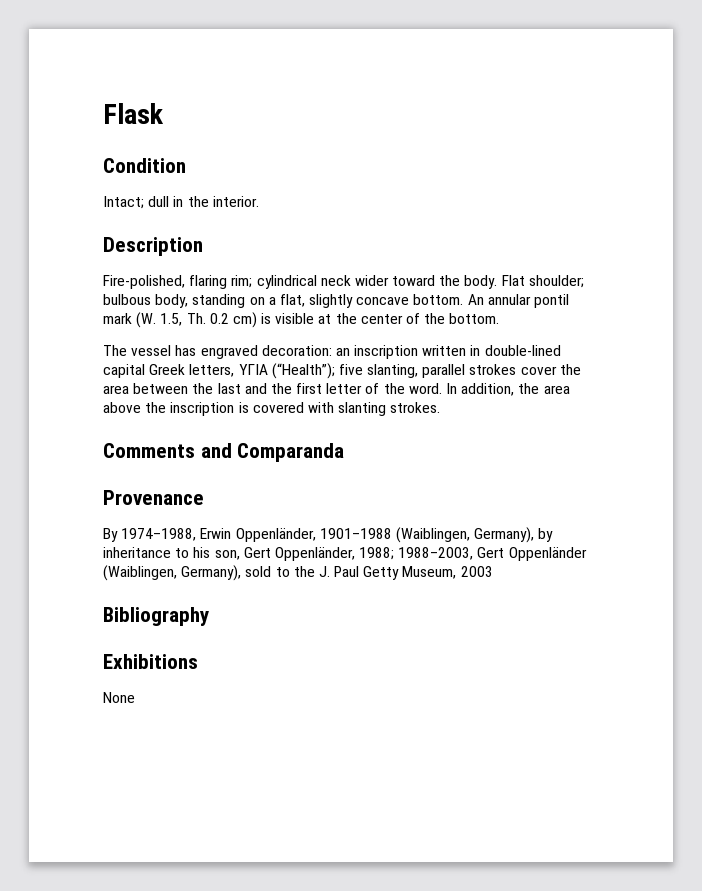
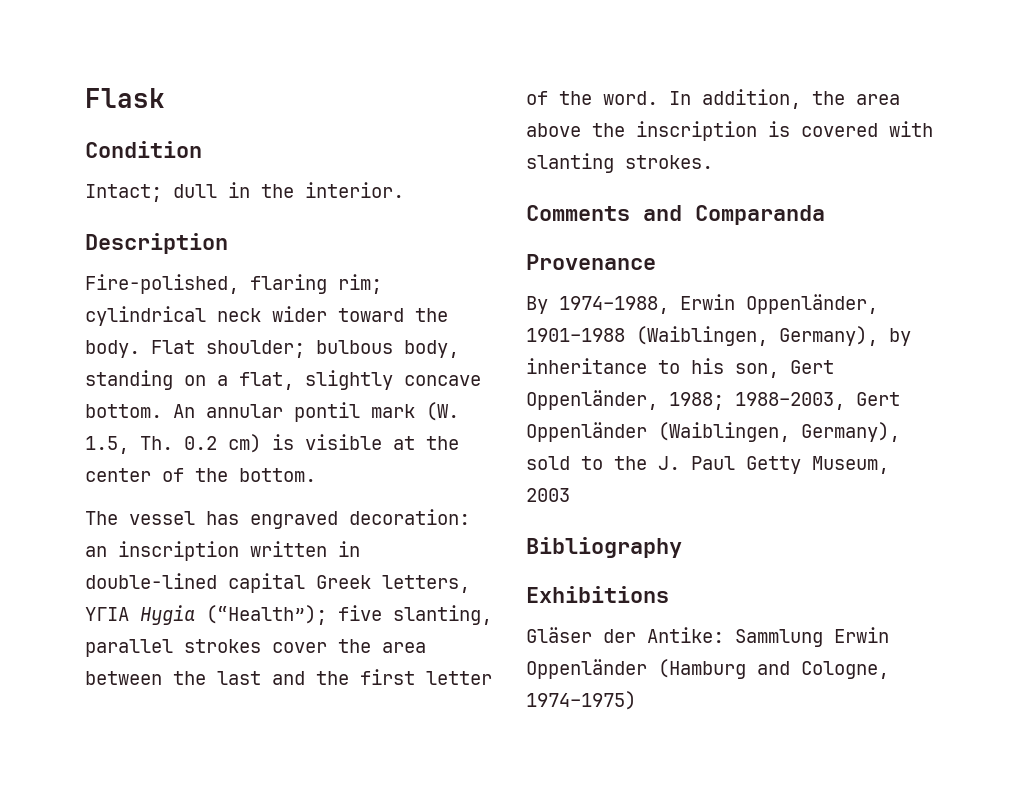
- The vessel has engraved decoration: an inscription written in double-lined capital Greek letters, ΥΓΙΑ (“Health”); five slanting, parallel strokes cover the area between the last and the first letter of the word.
+ The vessel has engraved decoration: an inscription written in double-lined capital Greek letters, ΥΓΙΑ Hygia (“Health”); five slanting, parallel strokes cover the area between the last and the first letter of the word.
- None
+ Gläser der Antike: Sammlung Erwin Oppenländer (Hamburg and Cologne, 1974–1975)

